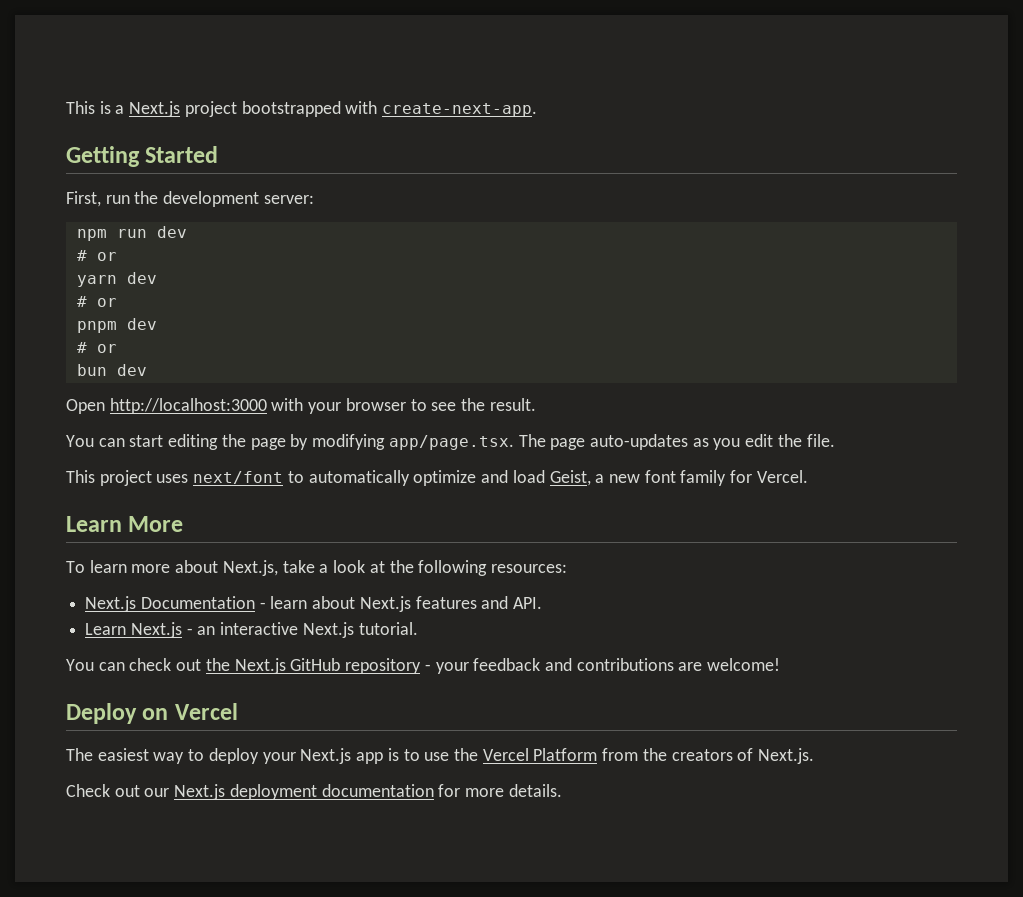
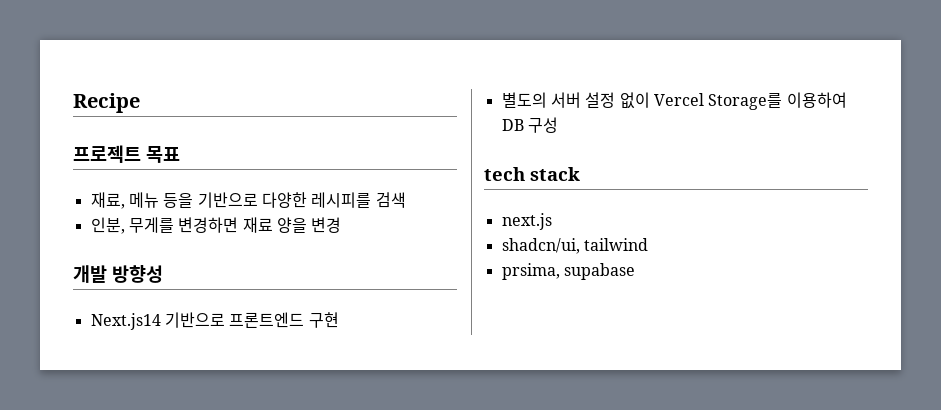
- This is a Next.js project bootstrapped with create-next-app.
- Getting Started
- First, run the development server:
- npm run dev
- # or
- yarn dev
- # or
- pnpm dev
- # or
- bun dev
- Open http://localhost:3000 with your browser to see the result.
- You can start editing the page by modifying app/page.tsx. The page auto-updates as you edit the file.
- This project uses next/font to automatically optimize and load Geist, a new font family for Vercel.
- Learn More
- To learn more about Next.js, take a look at the following resources:
- Next.js Documentation - learn about Next.js features and API.
- Learn Next.js - an interactive Next.js tutorial.
- You can check out the Next.js GitHub repository - your feedback and contributions are welcome!
- Deploy on Vercel
- The easiest way to deploy your Next.js app is to use the Vercel Platform from the creators of Next.js.
- Check out our Next.js deployment documentation for more details.
+ Recipe
+ 프로젝트 목표
+ 재료, 메뉴 등을 기반으로 다양한 레시피를 검색
+ 인분, 무게를 변경하면 재료 양을 변경
+ 개발 방향성
+ Next.js14 기반으로 프론트엔드 구현
+ 별도의 서버 설정 없이 Vercel Storage를 이용하여 DB 구성
+ tech stack
+ next.js
+ shadcn/ui, tailwind
+ prsima, supabase

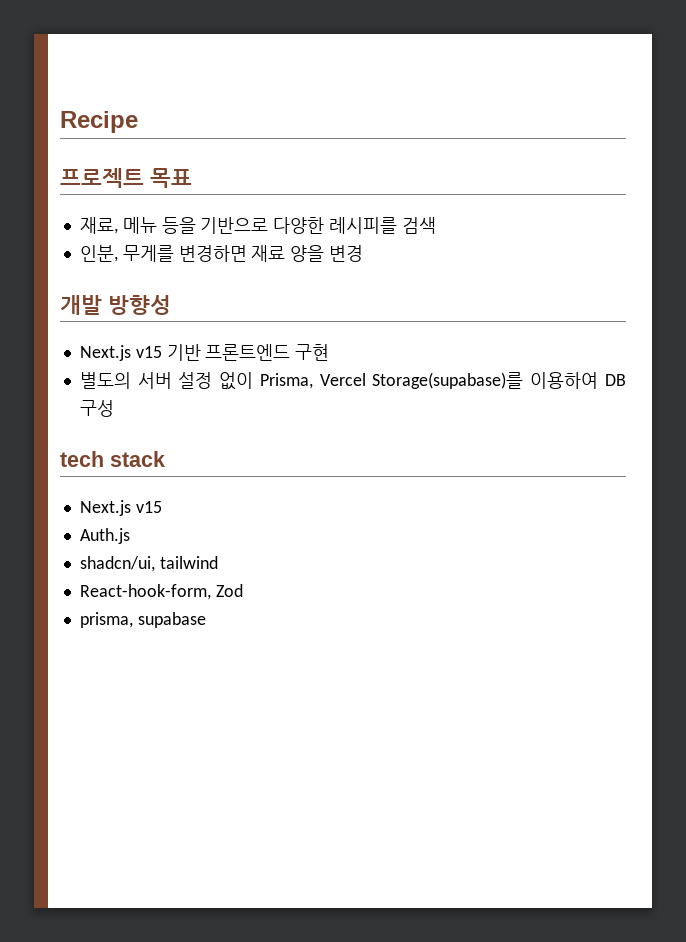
- Next.js14 기반으로 프론트엔드 구현
+ Next.js v15 기반 프론트엔드 구현
- 별도의 서버 설정 없이 Vercel Storage를 이용하여 DB 구성
+ 별도의 서버 설정 없이 Prisma, Vercel Storage(supabase)를 이용하여 DB 구성
  tech stack
- next.js
+ Next.js v15
+ Auth.js
- prsima, supabase
+ React-hook-form, Zod
+ prisma, supabase

